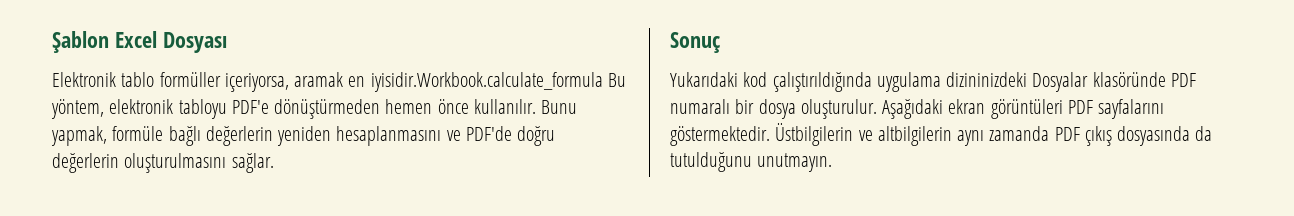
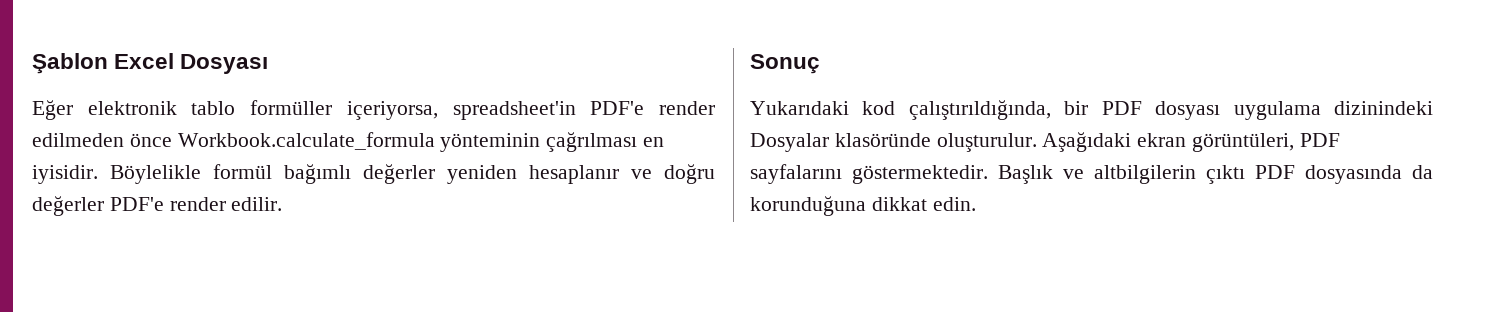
- Elektronik tablo formüller içeriyorsa, aramak en iyisidir.Workbook.calculate_formula Bu yöntem, elektronik tabloyu PDF'e dönüştürmeden hemen önce kullanılır. Bunu yapmak, formüle bağlı değerlerin yeniden hesaplanmasını ve PDF'de doğru değerlerin oluşturulmasını sağlar.
+ Eğer elektronik tablo formüller içeriyorsa, spreadsheet'in PDF'e render edilmeden önce Workbook.calculate_formula yönteminin çağrılması en iyisidir. Böylelikle formül bağımlı değerler yeniden hesaplanır ve doğru değerler PDF'e render edilir.
  Sonuç
- Yukarıdaki kod çalıştırıldığında uygulama dizininizdeki Dosyalar klasöründe PDF numaralı bir dosya oluşturulur.
+ Yukarıdaki kod çalıştırıldığında, bir PDF dosyası uygulama dizinindeki Dosyalar klasöründe oluşturulur.
- Aşağıdaki ekran görüntüleri PDF sayfalarını göstermektedir.
+ Aşağıdaki ekran görüntüleri, PDF sayfalarını göstermektedir.
- Üstbilgilerin ve altbilgilerin aynı zamanda PDF çıkış dosyasında da tutulduğunu unutmayın.
+ Başlık ve altbilgilerin çıktı PDF dosyasında da korunduğuna dikkat edin.

